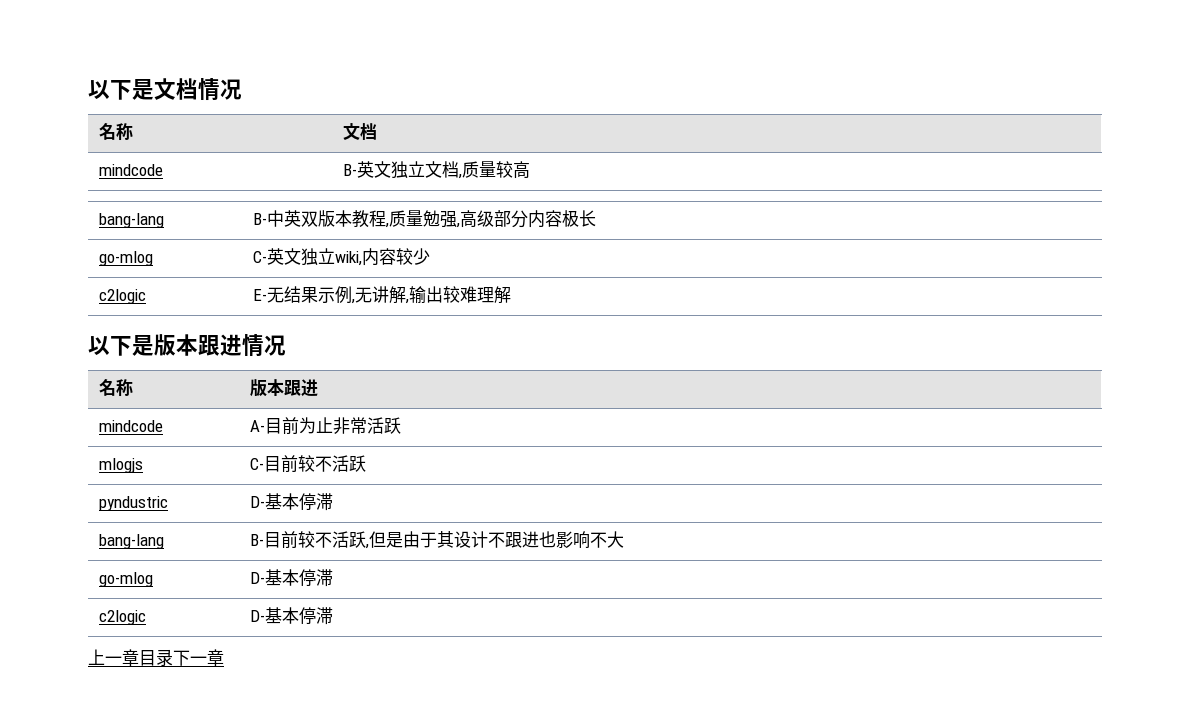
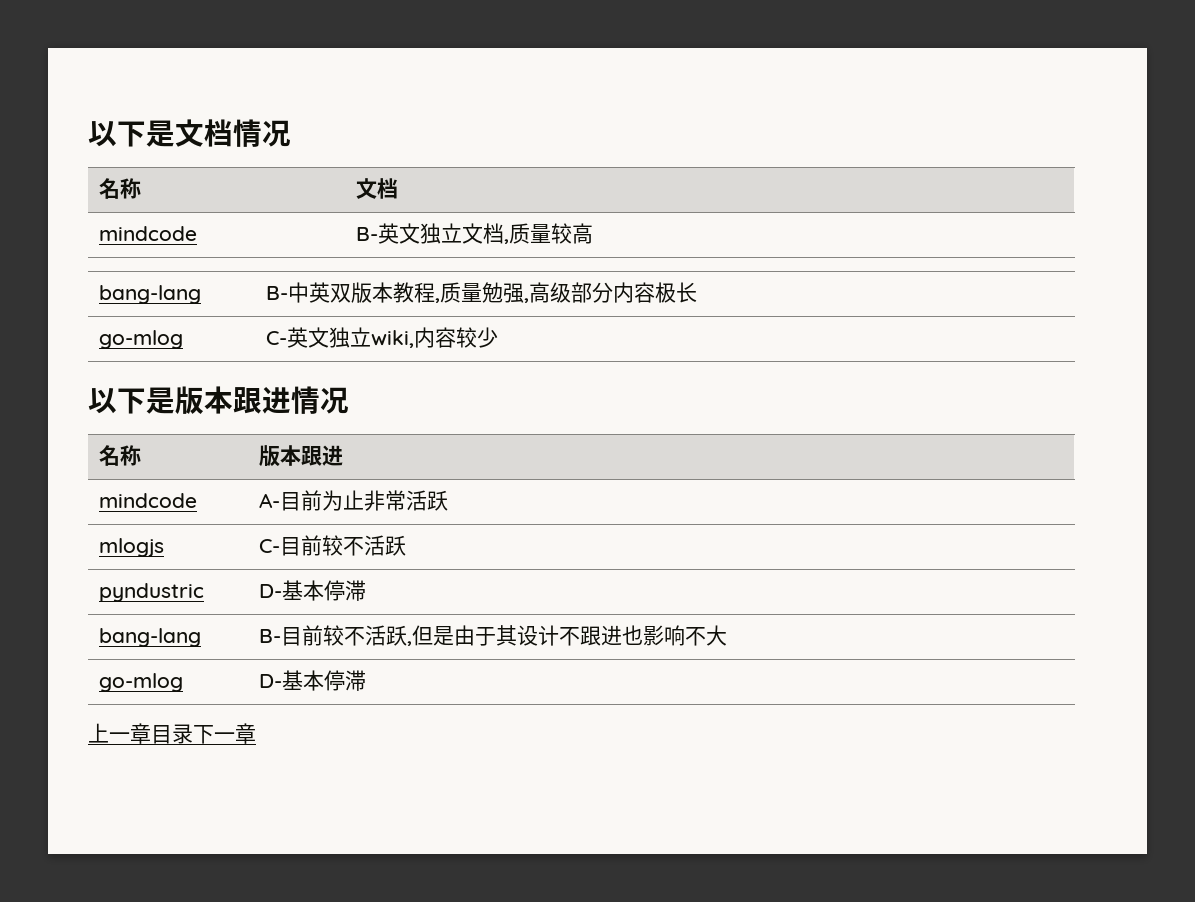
- c2logic | E-无结果示例,无讲解,输出较难理解
- c2logic | D-基本停滞

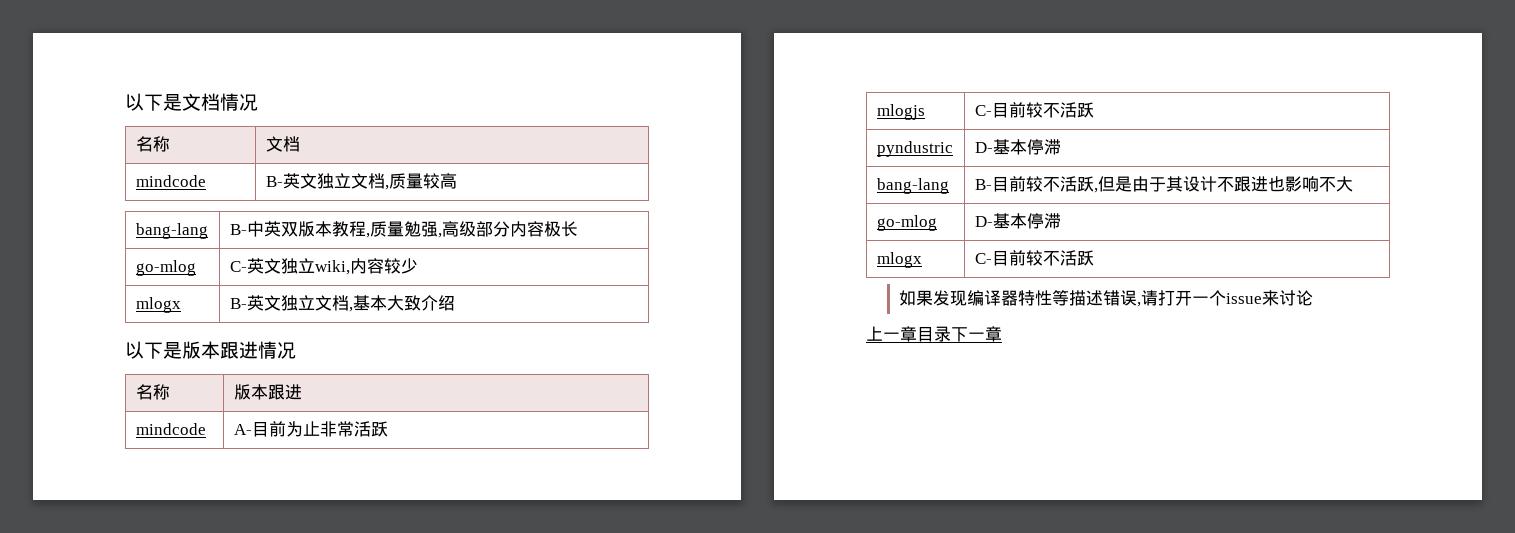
+ mlogx | B-英文独立文档,基本大致介绍
+ mlogx | C-目前较不活跃
+ 如果发现编译器特性等描述错误,请打开一个issue来讨论

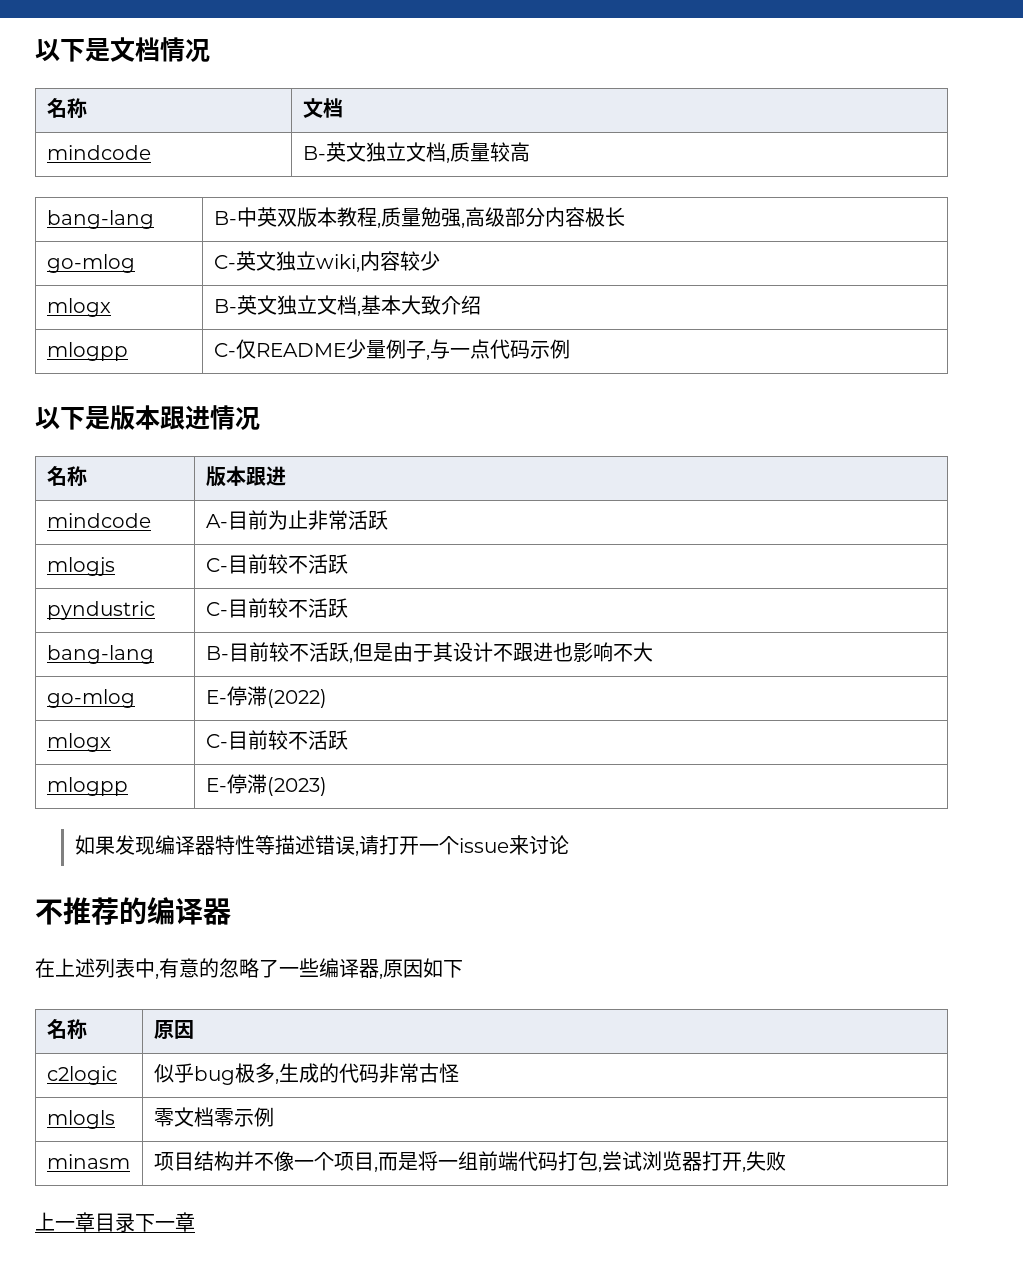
+ mlogpp | C-仅README少量例子,与一点代码示例
- pyndustric | D-基本停滞
+ pyndustric | C-目前较不活跃
- go-mlog | D-基本停滞
+ go-mlog | E-停滞(2022)
+ mlogpp | E-停滞(2023)
+ 不推荐的编译器
+ 在上述列表中,有意的忽略了一些编译器,原因如下
+ 名称 | 原因
+ c2logic | 似乎bug极多,生成的代码非常古怪
+ mlogls | 零文档零示例
+ minasm | 项目结构并不像一个项目,而是将一组前端代码打包,尝试浏览器打开,失败

